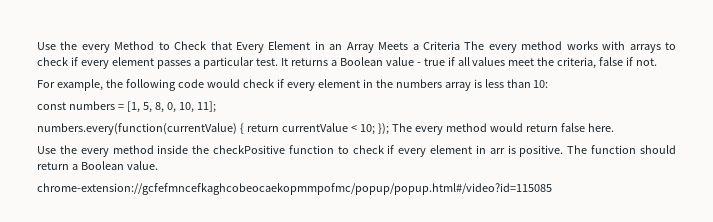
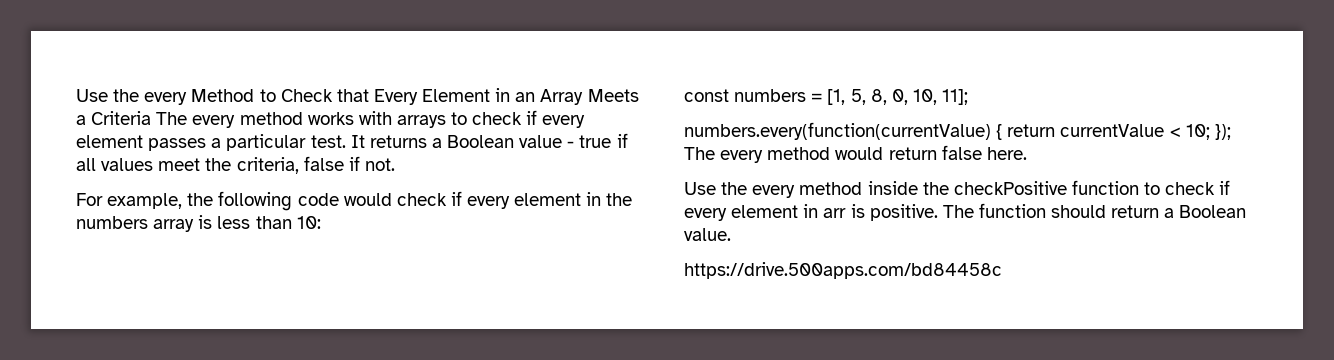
- chrome-extension://gcfefmncefkaghcobeocaekopmmpofmc/popup/popup.html#/video?id=115085
+ https://drive.500apps.com/bd84458c

